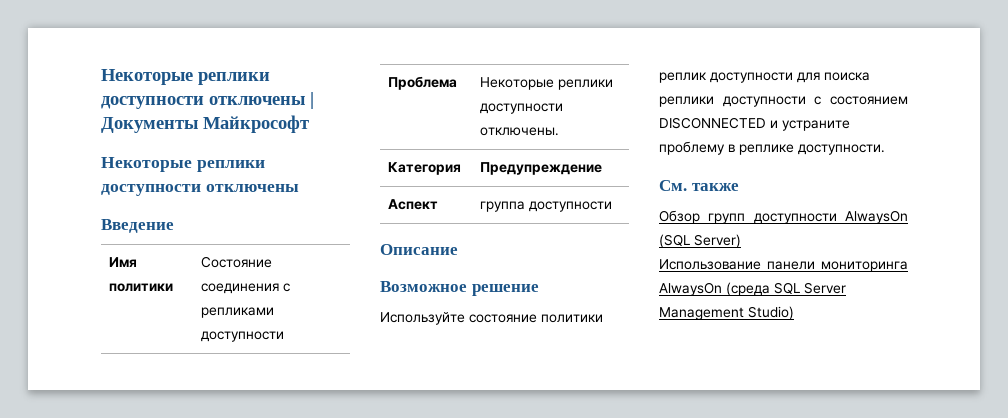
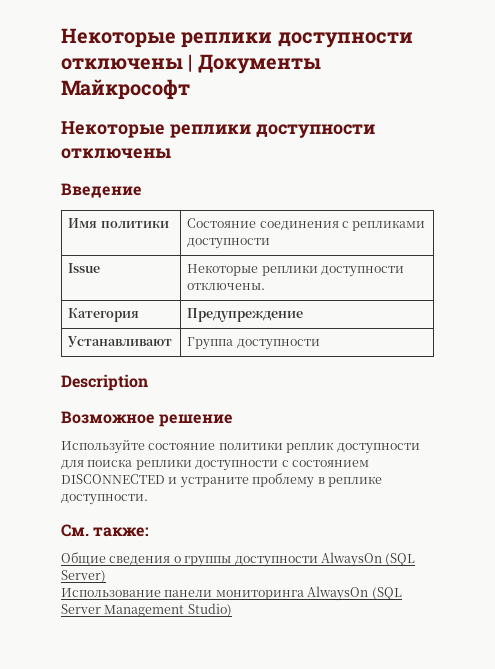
- Проблема | Некоторые реплики доступности отключены.
+ Issue | Некоторые реплики доступности отключены.
- Аспект | группа доступности
- Описание
+ Устанавливают | Группа доступности
+ Description
- См. также
- Обзор групп доступности AlwaysOn (SQL Server)
+ См. также:
+ Общие сведения о группы доступности AlwaysOn (SQL Server)
- Использование панели мониторинга AlwaysOn (среда SQL Server Management Studio)
+ Использование панели мониторинга AlwaysOn (SQL Server Management Studio)

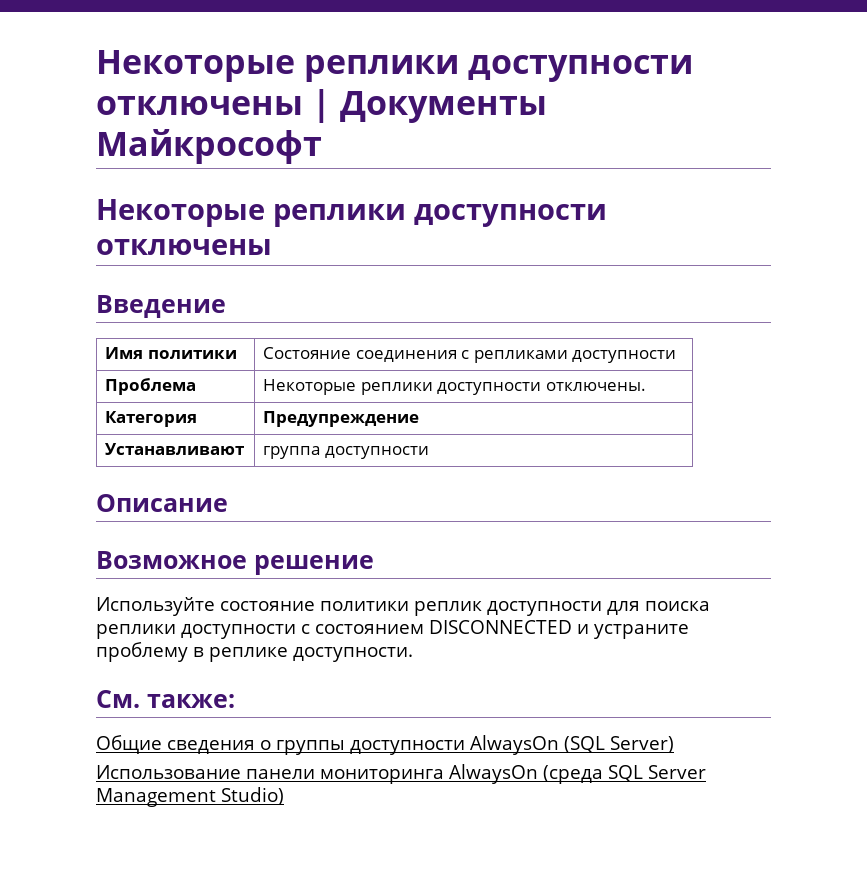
- Issue | Некоторые реплики доступности отключены.
+ Проблема | Некоторые реплики доступности отключены.
- Устанавливают | Группа доступности
- Description
+ Устанавливают | группа доступности
+ Описание
- Использование панели мониторинга AlwaysOn (SQL Server Management Studio)
+ Использование панели мониторинга AlwaysOn (среда SQL Server Management Studio)

